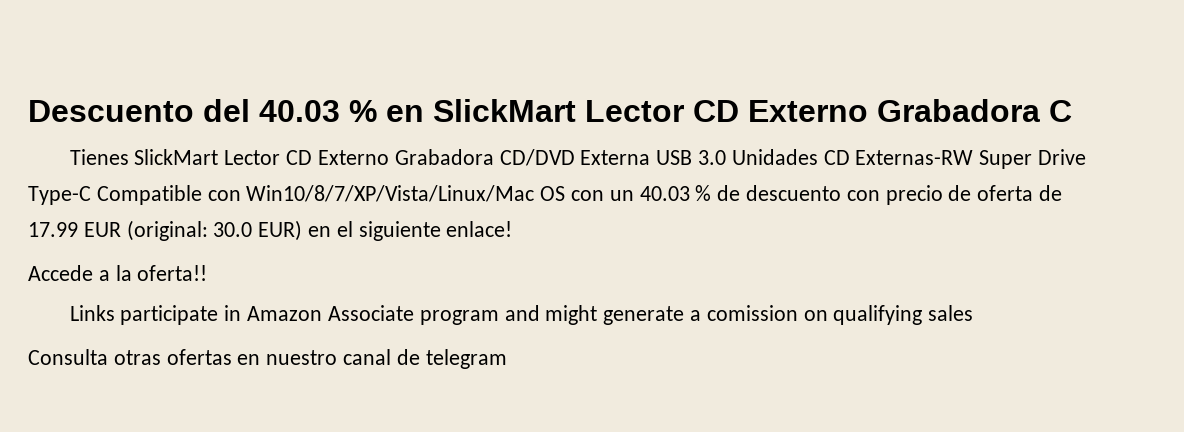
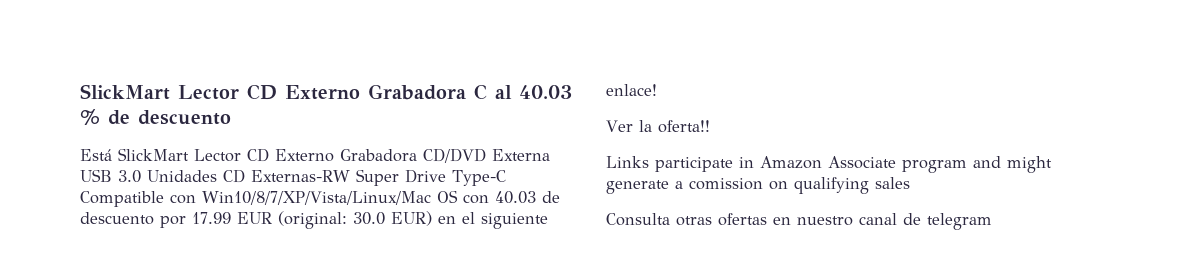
- Descuento del 40.03 % en SlickMart Lector CD Externo Grabadora C
- Tienes SlickMart Lector CD Externo Grabadora CD/DVD Externa USB 3.0 Unidades CD Externas-RW Super Drive Type-C Compatible con Win10/8/7/XP/Vista/Linux/Mac OS con un 40.03 % de descuento con precio de oferta de 17.99 EUR (original: 30.0 EUR) en el siguiente enlace!
+ SlickMart Lector CD Externo Grabadora C al 40.03 % de descuento
+ Está SlickMart Lector CD Externo Grabadora CD/DVD Externa USB 3.0 Unidades CD Externas-RW Super Drive Type-C Compatible con Win10/8/7/XP/Vista/Linux/Mac OS con 40.03 de descuento por 17.99 EUR (original: 30.0 EUR) en el siguiente enlace!
- Accede a la oferta!!
+ Ver la oferta!!

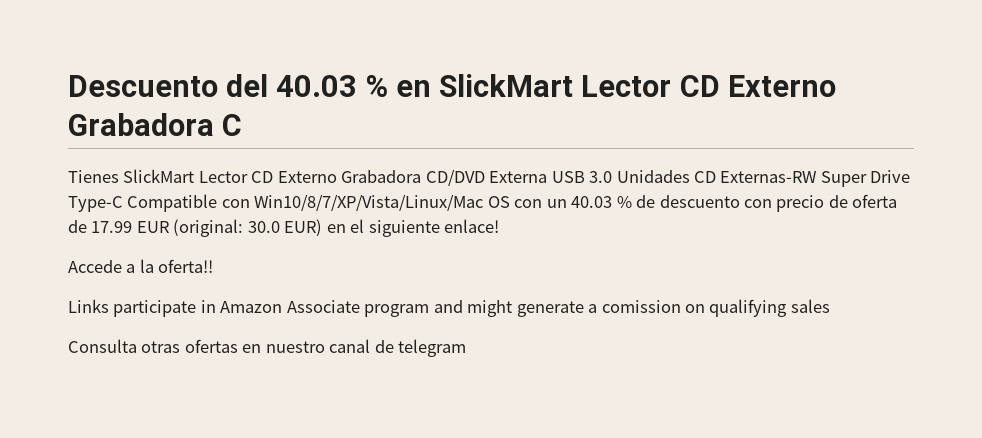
- SlickMart Lector CD Externo Grabadora C al 40.03 % de descuento
- Está SlickMart Lector CD Externo Grabadora CD/DVD Externa USB 3.0 Unidades CD Externas-RW Super Drive Type-C Compatible con Win10/8/7/XP/Vista/Linux/Mac OS con 40.03 de descuento por 17.99 EUR (original: 30.0 EUR) en el siguiente enlace!
+ Descuento del 40.03 % en SlickMart Lector CD Externo Grabadora C
+ Tienes SlickMart Lector CD Externo Grabadora CD/DVD Externa USB 3.0 Unidades CD Externas-RW Super Drive Type-C Compatible con Win10/8/7/XP/Vista/Linux/Mac OS con un 40.03 % de descuento con precio de oferta de 17.99 EUR (original: 30.0 EUR) en el siguiente enlace!
- Ver la oferta!!
+ Accede a la oferta!!

